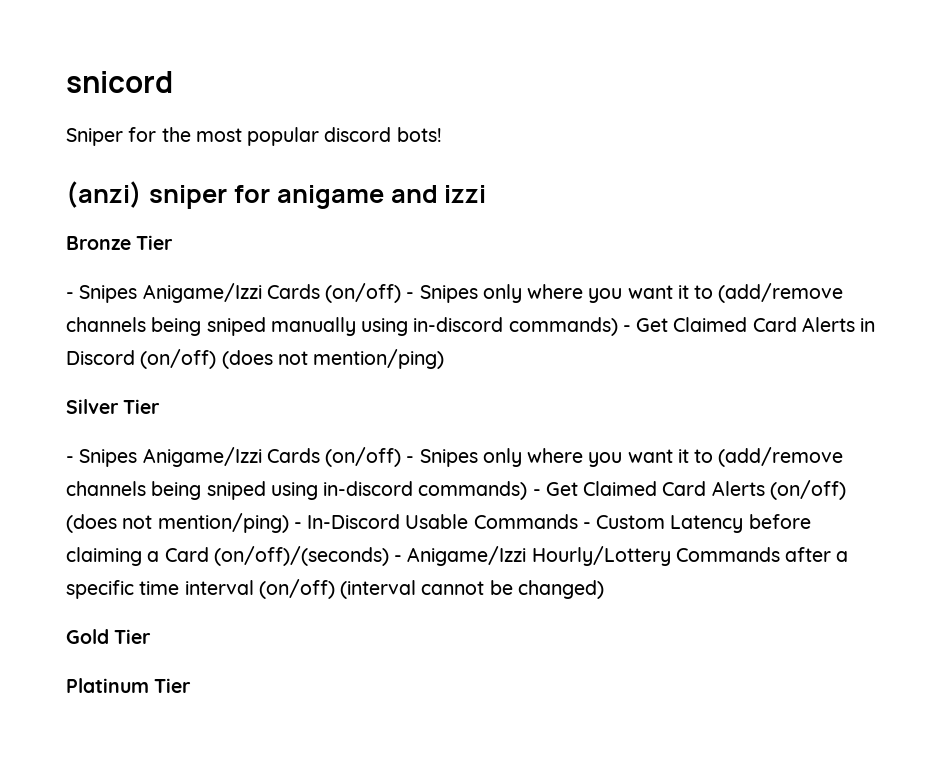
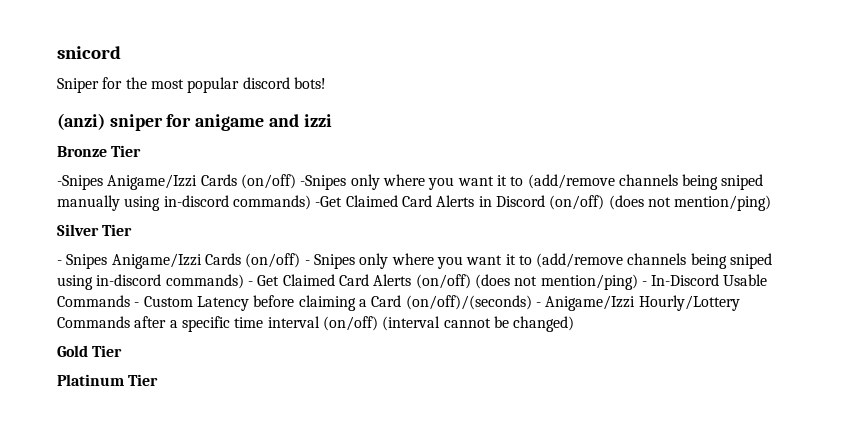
- - Snipes Anigame/Izzi Cards (on/off) - Snipes only where you want it to (add/remove channels being sniped manually using in-discord commands) - Get Claimed Card Alerts in Discord (on/off) (does not mention/ping)
+ -Snipes Anigame/Izzi Cards (on/off) -Snipes only where you want it to (add/remove channels being sniped manually using in-discord commands) -Get Claimed Card Alerts in Discord (on/off) (does not mention/ping)

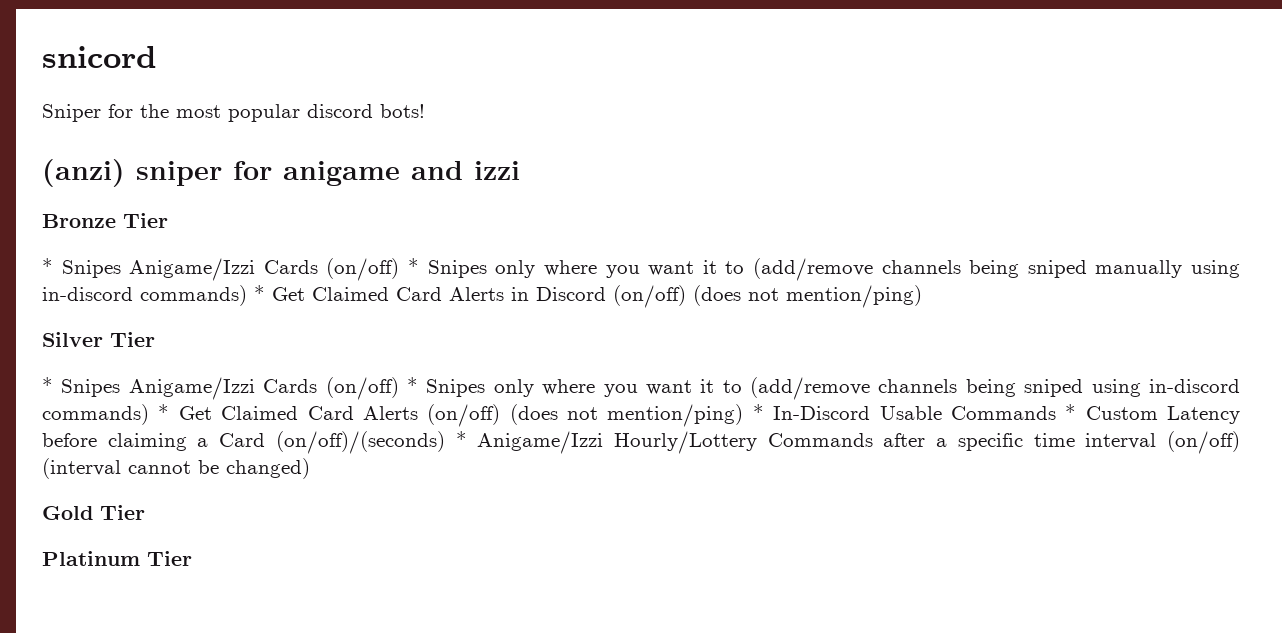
- -Snipes Anigame/Izzi Cards (on/off) -Snipes only where you want it to (add/remove channels being sniped manually using in-discord commands) -Get Claimed Card Alerts in Discord (on/off) (does not mention/ping)
+ * Snipes Anigame/Izzi Cards (on/off) * Snipes only where you want it to (add/remove channels being sniped manually using in-discord commands) * Get Claimed Card Alerts in Discord (on/off) (does not mention/ping)
- - Snipes Anigame/Izzi Cards (on/off) - Snipes only where you want it to (add/remove channels being sniped using in-discord commands) - Get Claimed Card Alerts (on/off) (does not mention/ping) - In-Discord Usable Commands - Custom Latency before claiming a Card (on/off)/(seconds) - Anigame/Izzi Hourly/Lottery Commands after a specific time interval (on/off) (interval cannot be changed)
+ * Snipes Anigame/Izzi Cards (on/off) * Snipes only where you want it to (add/remove channels being sniped using in-discord commands) * Get Claimed Card Alerts (on/off) (does not mention/ping) * In-Discord Usable Commands * Custom Latency before claiming a Card (on/off)/(seconds) * Anigame/Izzi Hourly/Lottery Commands after a specific time interval (on/off) (interval cannot be changed)

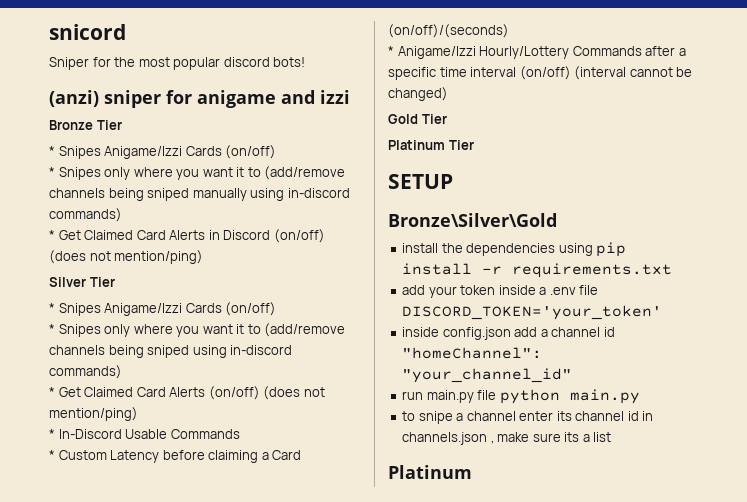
  Bronze Tier
- * Snipes Anigame/Izzi Cards (on/off) * Snipes only where you want it to (add/remove channels being sniped manually using in-discord commands) * Get Claimed Card Alerts in Discord (on/off) (does not mention/ping)
+ * Snipes Anigame/Izzi Cards (on/off)
+ * Snipes only where you want it to (add/remove channels being sniped manually using in-discord commands)
+ * Get Claimed Card Alerts in Discord (on/off) (does not mention/ping)
  Silver Tier
- * Snipes Anigame/Izzi Cards (on/off) * Snipes only where you want it to (add/remove channels being sniped using in-discord commands) * Get Claimed Card Alerts (on/off) (does not mention/ping) * In-Discord Usable Commands * Custom Latency before claiming a Card (on/off)/(seconds) * Anigame/Izzi Hourly/Lottery Commands after a specific time interval (on/off) (interval cannot be changed)
+ * Snipes Anigame/Izzi Cards (on/off)
+ * Snipes only where you want it to (add/remove channels being sniped using in-discord commands)
+ * Get Claimed Card Alerts (on/off) (does not mention/ping)
+ * In-Discord Usable Commands
+ * Custom Latency before claiming a Card (on/off)/(seconds)
+ * Anigame/Izzi Hourly/Lottery Commands after a specific time interval (on/off) (interval cannot be changed)
+ SETUP
+ Bronze\Silver\Gold
+ install the dependencies using pip install -r requirements.txt
+ add your token inside a .env file DISCORD_TOKEN='your_token'
+ inside config.json add a channel id "homeChannel": "your_channel_id"
+ run main.py file python main.py
+ to snipe a channel enter its channel id in channels.json , make sure its a list
+ Platinum

